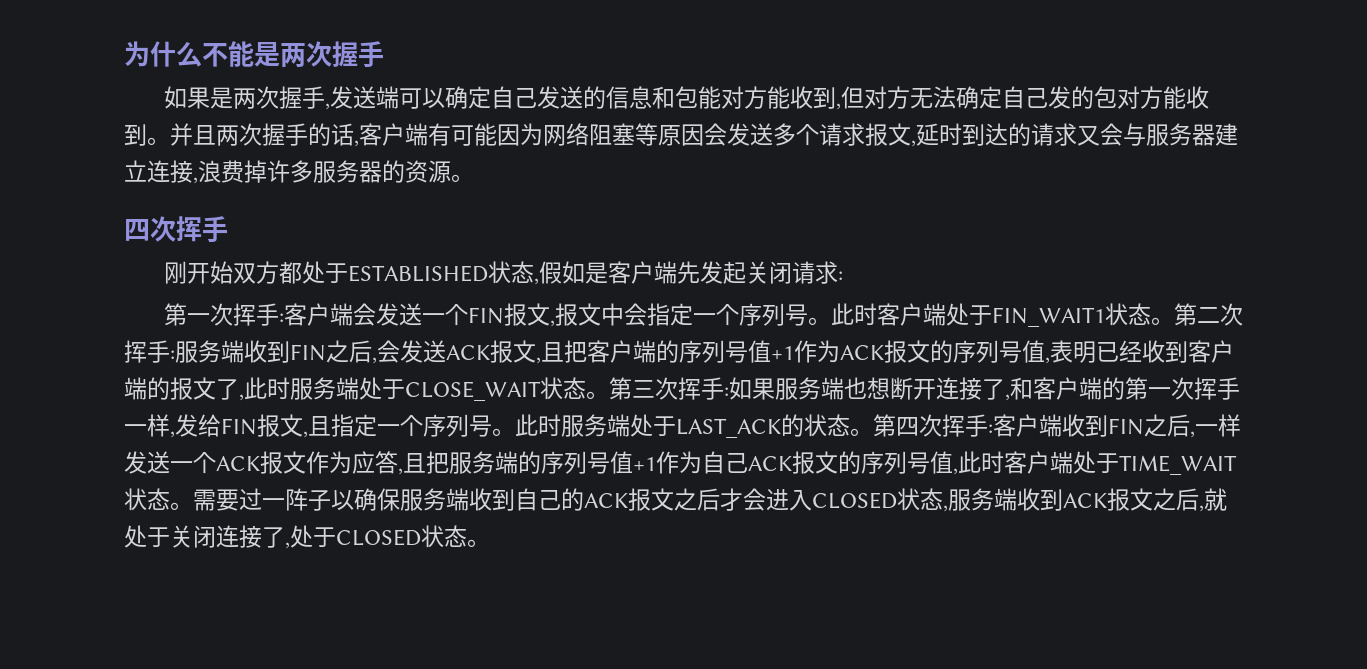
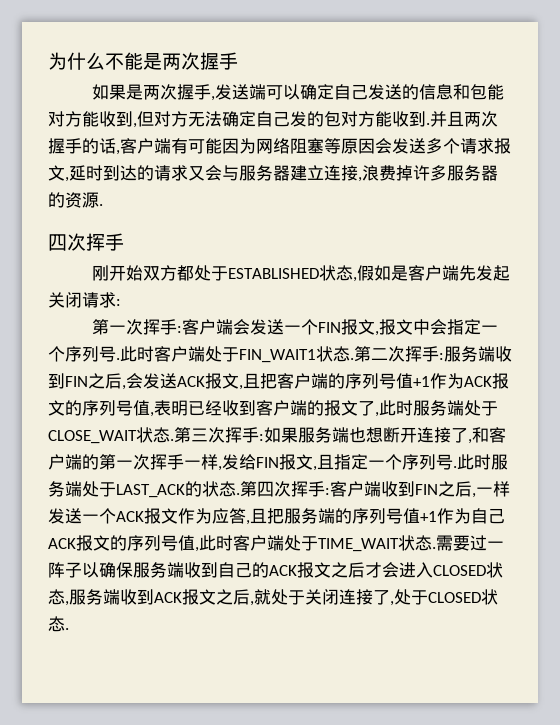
- 如果是两次握手,发送端可以确定自己发送的信息和包能对方能收到,但对方无法确定自己发的包对方能收到。
+ 如果是两次握手,发送端可以确定自己发送的信息和包能对方能收到,但对方无法确定自己发的包对方能收到.
- 并且两次握手的话,客户端有可能因为网络阻塞等原因会发送多个请求报文,延时到达的请求又会与服务器建立连接,浪费掉许多服务器的资源。
+ 并且两次握手的话,客户端有可能因为网络阻塞等原因会发送多个请求报文,延时到达的请求又会与服务器建立连接,浪费掉许多服务器的资源.
- 第一次挥手:客户端会发送一个FIN报文,报文中会指定一个序列号。
+ 第一次挥手:客户端会发送一个FIN报文,报文中会指定一个序列号.
- 此时客户端处于FIN_WAIT1状态。
+ 此时客户端处于FIN_WAIT1状态.
- 第二次挥手:服务端收到FIN之后,会发送ACK报文,且把客户端的序列号值+1作为ACK报文的序列号值,表明已经收到客户端的报文了,此时服务端处于CLOSE_WAIT状态。
+ 第二次挥手:服务端收到FIN之后,会发送ACK报文,且把客户端的序列号值+1作为ACK报文的序列号值,表明已经收到客户端的报文了,此时服务端处于CLOSE_WAIT状态.
- 第三次挥手:如果服务端也想断开连接了,和客户端的第一次挥手一样,发给FIN报文,且指定一个序列号。
+ 第三次挥手:如果服务端也想断开连接了,和客户端的第一次挥手一样,发给FIN报文,且指定一个序列号.
- 此时服务端处于LAST_ACK的状态。
+ 此时服务端处于LAST_ACK的状态.
- 第四次挥手:客户端收到FIN之后,一样发送一个ACK报文作为应答,且把服务端的序列号值+1作为自己ACK报文的序列号值,此时客户端处于TIME_WAIT状态。
+ 第四次挥手:客户端收到FIN之后,一样发送一个ACK报文作为应答,且把服务端的序列号值+1作为自己ACK报文的序列号值,此时客户端处于TIME_WAIT状态.
- 需要过一阵子以确保服务端收到自己的ACK报文之后才会进入CLOSED状态,服务端收到ACK报文之后,就处于关闭连接了,处于CLOSED状态。
+ 需要过一阵子以确保服务端收到自己的ACK报文之后才会进入CLOSED状态,服务端收到ACK报文之后,就处于关闭连接了,处于CLOSED状态.

